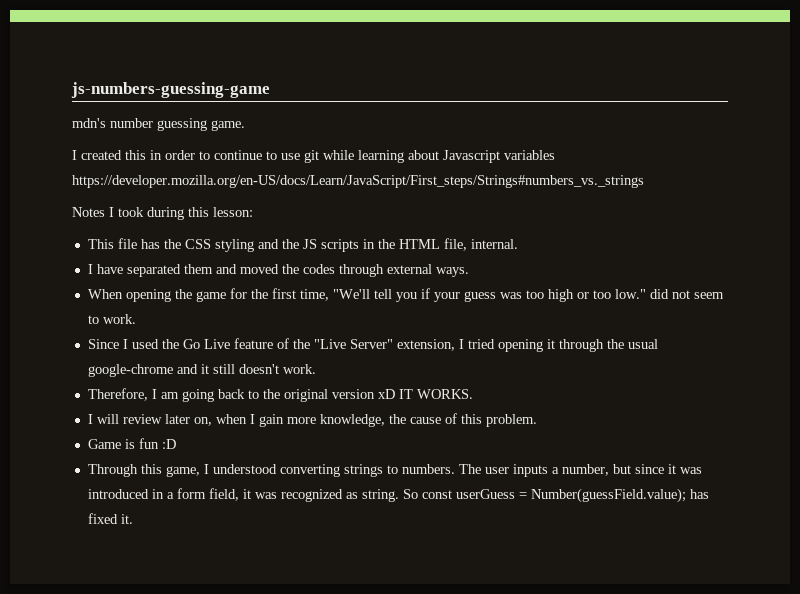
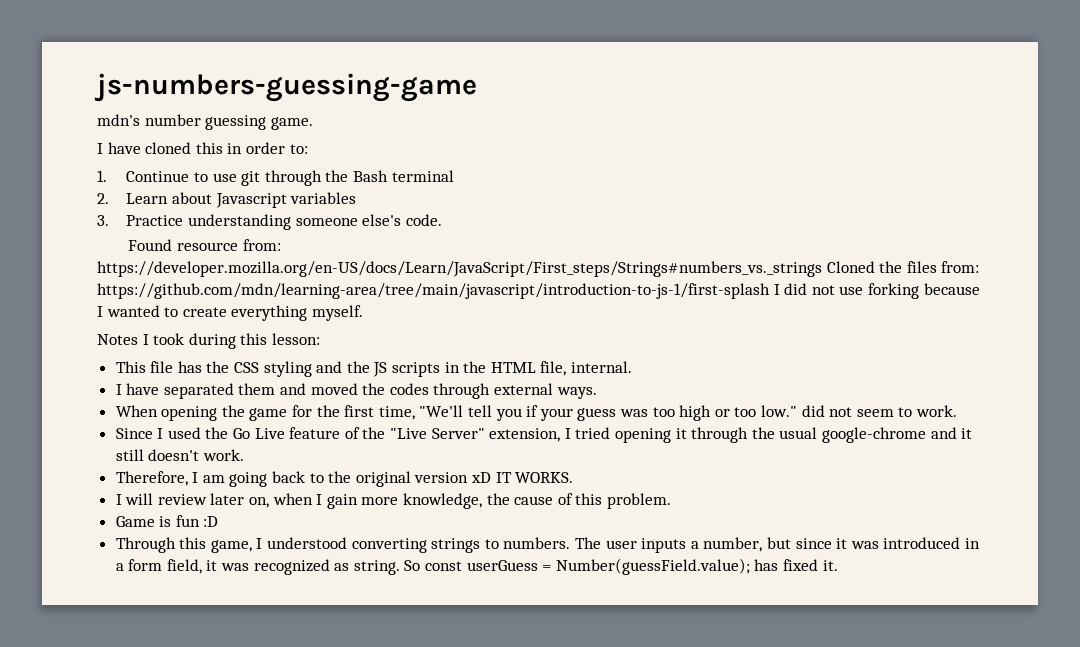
- I created this in order to continue to use git while learning about Javascript variables https://developer.mozilla.org/en-US/docs/Learn/JavaScript/First_steps/Strings#numbers_vs._strings
+ I have cloned this in order to:
+ 1. Continue to use git through the Bash terminal
+ 2. Learn about Javascript variables
+ 3. Practice understanding someone else's code.
+ Found resource from: https://developer.mozilla.org/en-US/docs/Learn/JavaScript/First_steps/Strings#numbers_vs._strings Cloned the files from: https://github.com/mdn/learning-area/tree/main/javascript/introduction-to-js-1/first-splash I did not use forking because I wanted to create everything myself.

